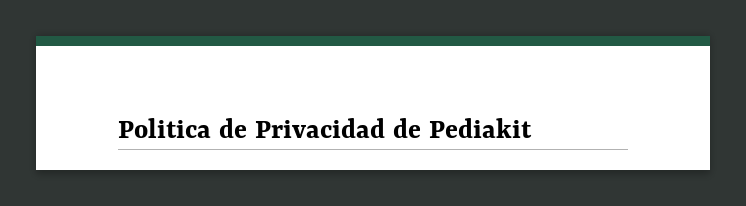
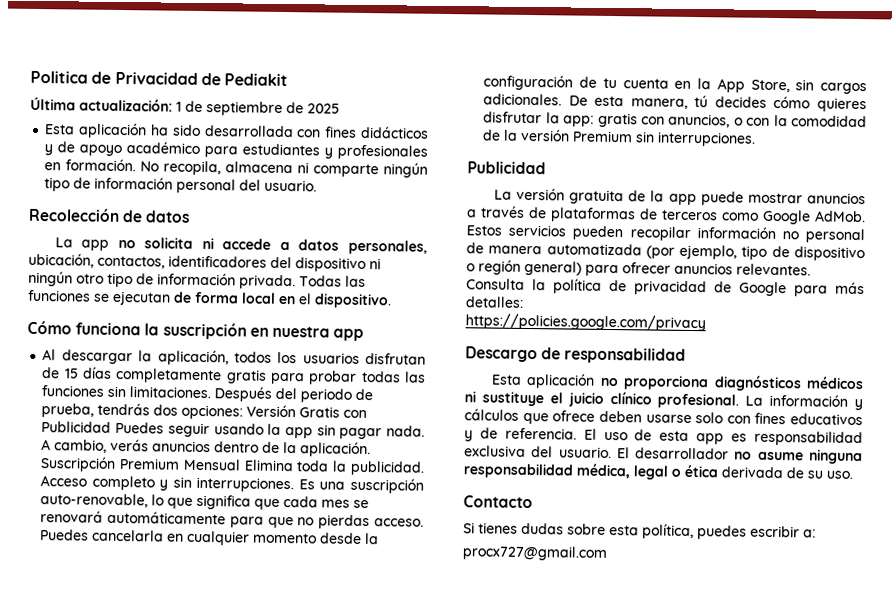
+ Última actualización: 1 de septiembre de 2025
+ Esta aplicación ha sido desarrollada con fines didácticos y de apoyo académico para estudiantes y profesionales en formación. No recopila, almacena ni comparte ningún tipo de información personal del usuario.
+ Recolección de datos
+ La app no solicita ni accede a datos personales, ubicación, contactos, identificadores del dispositivo ni ningún otro tipo de información privada. Todas las funciones se ejecutan de forma local en el dispositivo.
+ Cómo funciona la suscripción en nuestra app
+ Al descargar la aplicación, todos los usuarios disfrutan de 15 días completamente gratis para probar todas las funciones sin limitaciones. Después del periodo de prueba, tendrás dos opciones: Versión Gratis con Publicidad Puedes seguir usando la app sin pagar nada. A cambio, verás anuncios dentro de la aplicación. Suscripción Premium Mensual Elimina toda la publicidad. Acceso completo y sin interrupciones. Es una suscripción auto-renovable, lo que significa que cada mes se renovará automáticamente para que no pierdas acceso. Puedes cancelarla en cualquier momento desde la configuración de tu cuenta en la App Store, sin cargos adicionales. De esta manera, tú decides cómo quieres disfrutar la app: gratis con anuncios, o con la comodidad de la versión Premium sin interrupciones.
+ Publicidad
+ La versión gratuita de la app puede mostrar anuncios a través de plataformas de terceros como Google AdMob. Estos servicios pueden recopilar información no personal de manera automatizada (por ejemplo, tipo de dispositivo o región general) para ofrecer anuncios relevantes. Consulta la política de privacidad de Google para más detalles:
+ https://policies.google.com/privacy
+ Descargo de responsabilidad
+ Esta aplicación no proporciona diagnósticos médicos ni sustituye el juicio clínico profesional. La información y cálculos que ofrece deben usarse solo con fines educativos y de referencia. El uso de esta app es responsabilidad exclusiva del usuario. El desarrollador no asume ninguna responsabilidad médica, legal o ética derivada de su uso.
+ Contacto
+ Si tienes dudas sobre esta política, puedes escribir a:
+ procx727@gmail.com

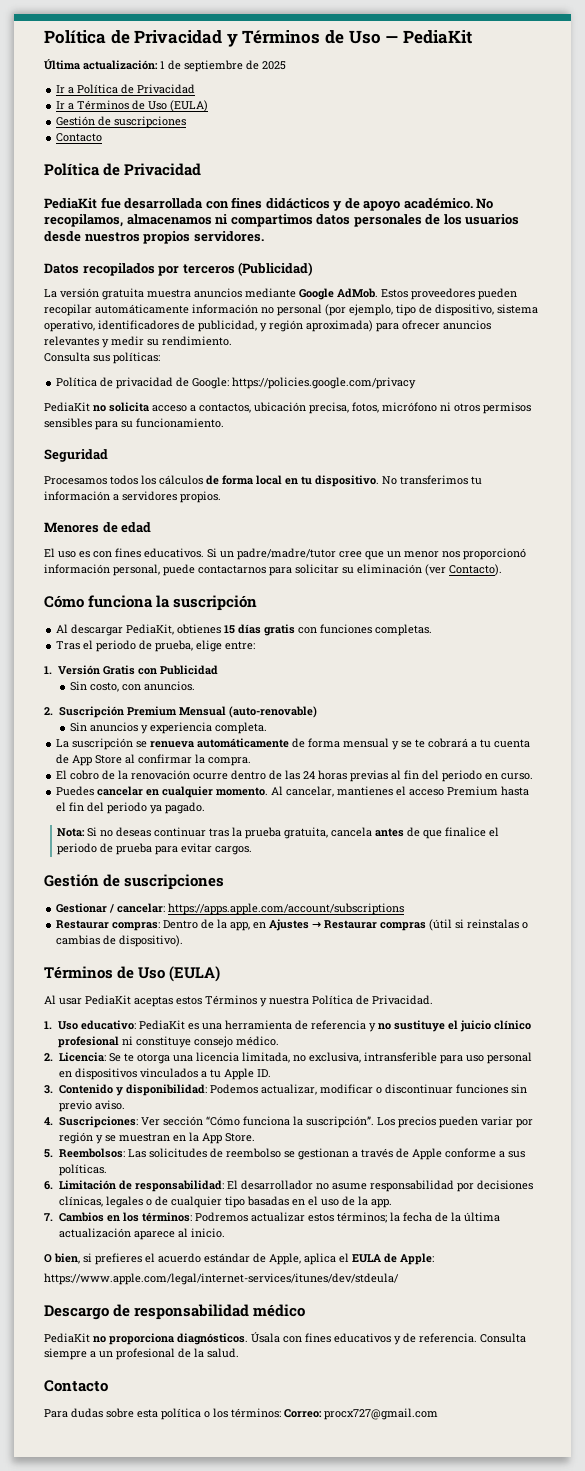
- Politica de Privacidad de Pediakit
+ Política de Privacidad y Términos de Uso — PediaKit
- Esta aplicación ha sido desarrollada con fines didácticos y de apoyo académico para estudiantes y profesionales en formación. No recopila, almacena ni comparte ningún tipo de información personal del usuario.
- Recolección de datos
- La app no solicita ni accede a datos personales, ubicación, contactos, identificadores del dispositivo ni ningún otro tipo de información privada. Todas las funciones se ejecutan de forma local en el dispositivo.
+ Ir a Política de Privacidad
+ Ir a Términos de Uso (EULA)
+ Gestión de suscripciones
+ Contacto
+ Política de Privacidad
+ PediaKit fue desarrollada con fines didácticos y de apoyo académico. No recopilamos, almacenamos ni compartimos datos personales de los usuarios desde nuestros propios servidores.
+ Datos recopilados por terceros (Publicidad)
+ La versión gratuita muestra anuncios mediante Google AdMob. Estos proveedores pueden recopilar automáticamente información no personal (por ejemplo, tipo de dispositivo, sistema operativo, identificadores de publicidad, y región aproximada) para ofrecer anuncios relevantes y medir su rendimiento.
+ Consulta sus políticas:
+ Política de privacidad de Google: https://policies.google.com/privacy
+ PediaKit no solicita acceso a contactos, ubicación precisa, fotos, micrófono ni otros permisos sensibles para su funcionamiento.
+ Seguridad
+ Procesamos todos los cálculos de forma local en tu dispositivo. No transferimos tu información a servidores propios.
+ Menores de edad
+ El uso es con fines educativos. Si un padre/madre/tutor cree que un menor nos proporcionó información personal, puede contactarnos para solicitar su eliminación (ver Contacto).
- Cómo funciona la suscripción en nuestra app
+ Cómo funciona la suscripción
- Al descargar la aplicación, todos los usuarios disfrutan de 15 días completamente gratis para probar todas las funciones sin limitaciones. Después del periodo de prueba, tendrás dos opciones: Versión Gratis con Publicidad Puedes seguir usando la app sin pagar nada. A cambio, verás anuncios dentro de la aplicación. Suscripción Premium Mensual Elimina toda la publicidad. Acceso completo y sin interrupciones. Es una suscripción auto-renovable, lo que significa que cada mes se renovará automáticamente para que no pierdas acceso. Puedes cancelarla en cualquier momento desde la configuración de tu cuenta en la App Store, sin cargos adicionales. De esta manera, tú decides cómo quieres disfrutar la app: gratis con anuncios, o con la comodidad de la versión Premium sin interrupciones.
- Publicidad
- La versión gratuita de la app puede mostrar anuncios a través de plataformas de terceros como Google AdMob. Estos servicios pueden recopilar información no personal de manera automatizada (por ejemplo, tipo de dispositivo o región general) para ofrecer anuncios relevantes. Consulta la política de privacidad de Google para más detalles:
- https://policies.google.com/privacy
- Descargo de responsabilidad
- Esta aplicación no proporciona diagnósticos médicos ni sustituye el juicio clínico profesional. La información y cálculos que ofrece deben usarse solo con fines educativos y de referencia.
+ Al descargar PediaKit, obtienes 15 días gratis con funciones completas.
+ Tras el periodo de prueba, elige entre:
+ 1. Versión Gratis con Publicidad
+ Sin costo, con anuncios.
+ 2. Suscripción Premium Mensual (auto-renovable)
+ Sin anuncios y experiencia completa.
+ La suscripción se renueva automáticamente de forma mensual y se te cobrará a tu cuenta de App Store al confirmar la compra.
+ El cobro de la renovación ocurre dentro de las 24 horas previas al fin del periodo en curso.
+ Puedes cancelar en cualquier momento. Al cancelar, mantienes el acceso Premium hasta el fin del periodo ya pagado.
+ Nota: Si no deseas continuar tras la prueba gratuita, cancela antes de que finalice el periodo de prueba para evitar cargos.
+ Gestión de suscripciones
+ Gestionar / cancelar: https://apps.apple.com/account/subscriptions
+ Restaurar compras: Dentro de la app, en Ajustes → Restaurar compras (útil si reinstalas o cambias de dispositivo).
+ Términos de Uso (EULA)
+ Al usar PediaKit aceptas estos Términos y nuestra Política de Privacidad.
+ 1. Uso educativo: PediaKit es una herramienta de referencia y no sustituye el juicio clínico profesional ni constituye consejo médico.
+ 2. Licencia: Se te otorga una licencia limitada, no exclusiva, intransferible para uso personal en dispositivos vinculados a tu Apple ID.
+ 3. Contenido y disponibilidad: Podemos actualizar, modificar o discontinuar funciones sin previo aviso.
+ 4. Suscripciones: Ver sección “Cómo funciona la suscripción”. Los precios pueden variar por región y se muestran en la App Store.
+ 5. Reembolsos: Las solicitudes de reembolso se gestionan a través de Apple conforme a sus políticas.
+ 6. Limitación de responsabilidad: El desarrollador no asume responsabilidad por decisiones clínicas, legales o de cualquier tipo basadas en el uso de la app.
+ 7. Cambios en los términos: Podremos actualizar estos términos; la fecha de la última actualización aparece al inicio.
+ O bien, si prefieres el acuerdo estándar de Apple, aplica el EULA de Apple:
+ https://www.apple.com/legal/internet-services/itunes/dev/stdeula/
+ Descargo de responsabilidad médico
+ PediaKit no proporciona diagnósticos. Úsala con fines educativos y de referencia.
- El uso de esta app es responsabilidad exclusiva del usuario. El desarrollador no asume ninguna responsabilidad médica, legal o ética derivada de su uso.
+ Consulta siempre a un profesional de la salud.
  Contacto
- Si tienes dudas sobre esta política, puedes escribir a:
- procx727@gmail.com
+ Para dudas sobre esta política o los términos: Correo: procx727@gmail.com

